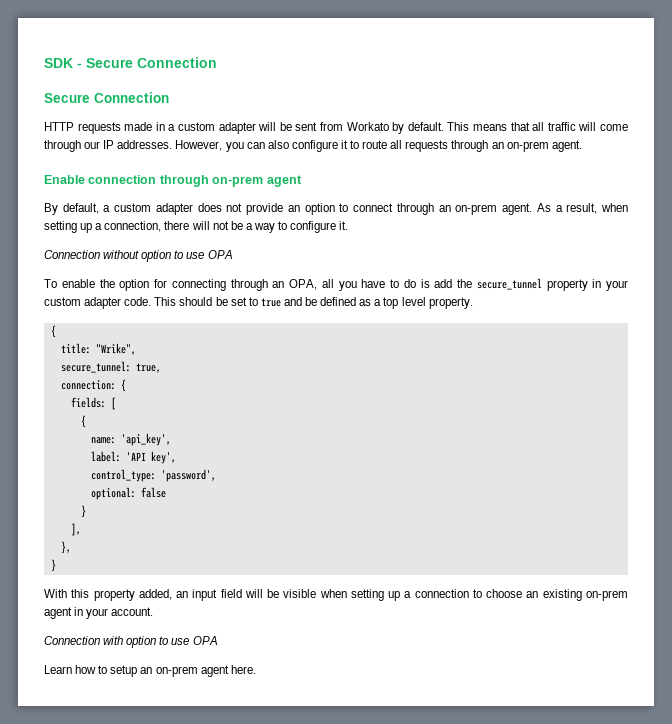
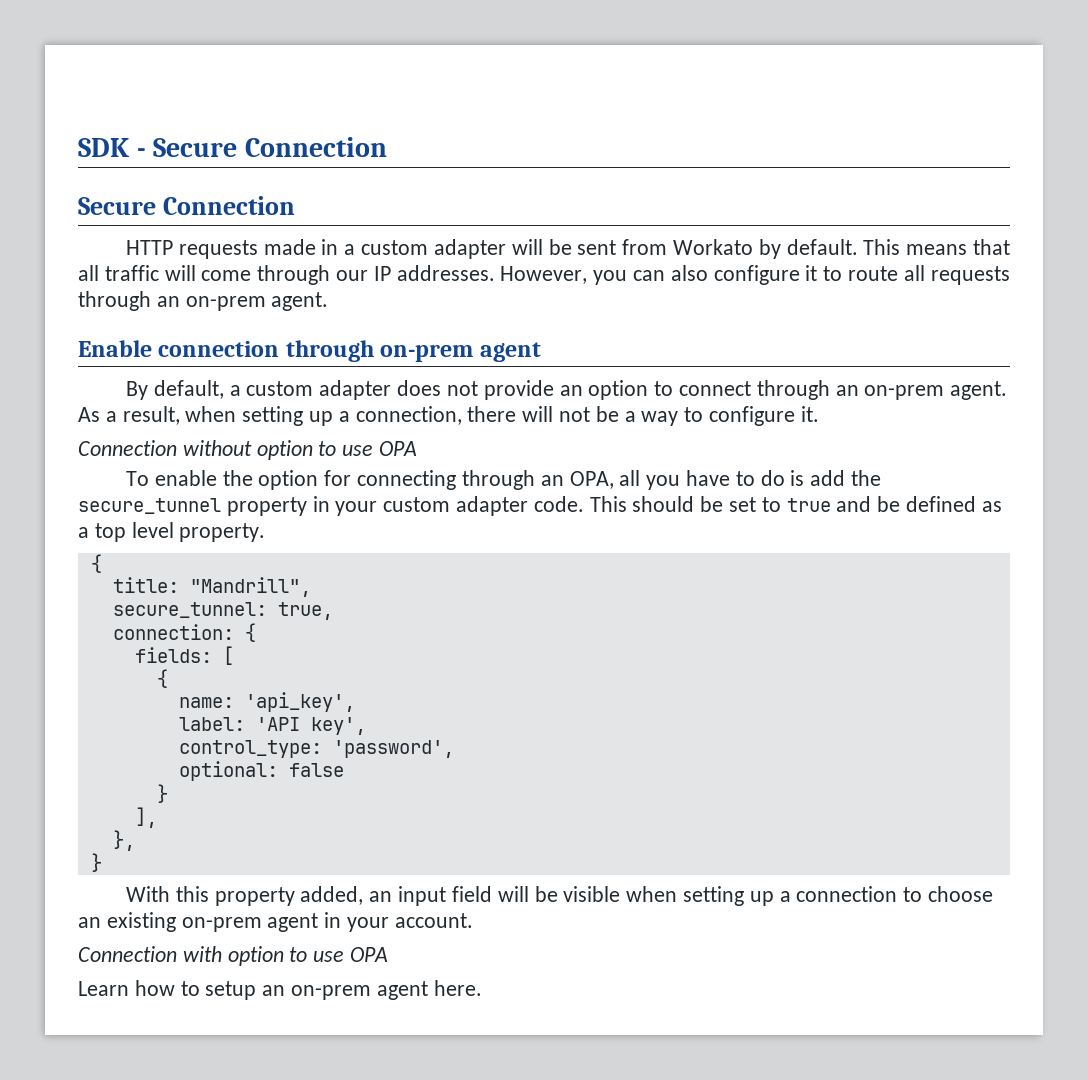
- title: "Wrike",
+ title: "Mandrill",

